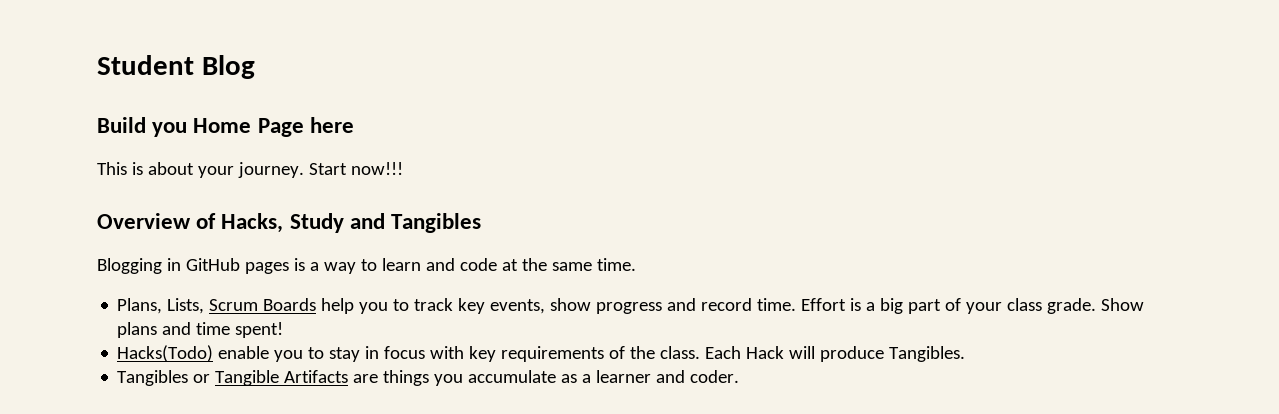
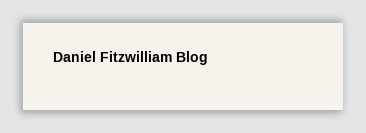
- Student Blog
+ Daniel Fitzwilliam Blog
- Build you Home Page here
- This is about your journey. Start now!!!
- Overview of Hacks, Study and Tangibles
- Blogging in GitHub pages is a way to learn and code at the same time.
- Plans, Lists, Scrum Boards help you to track key events, show progress and record time. Effort is a big part of your class grade. Show plans and time spent!
- Hacks(Todo) enable you to stay in focus with key requirements of the class. Each Hack will produce Tangibles.
- Tangibles or Tangible Artifacts are things you accumulate as a learner and coder.

